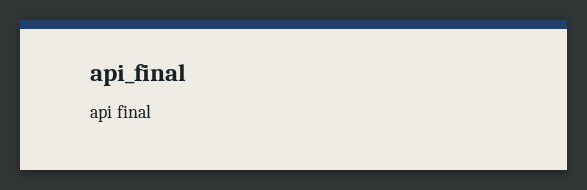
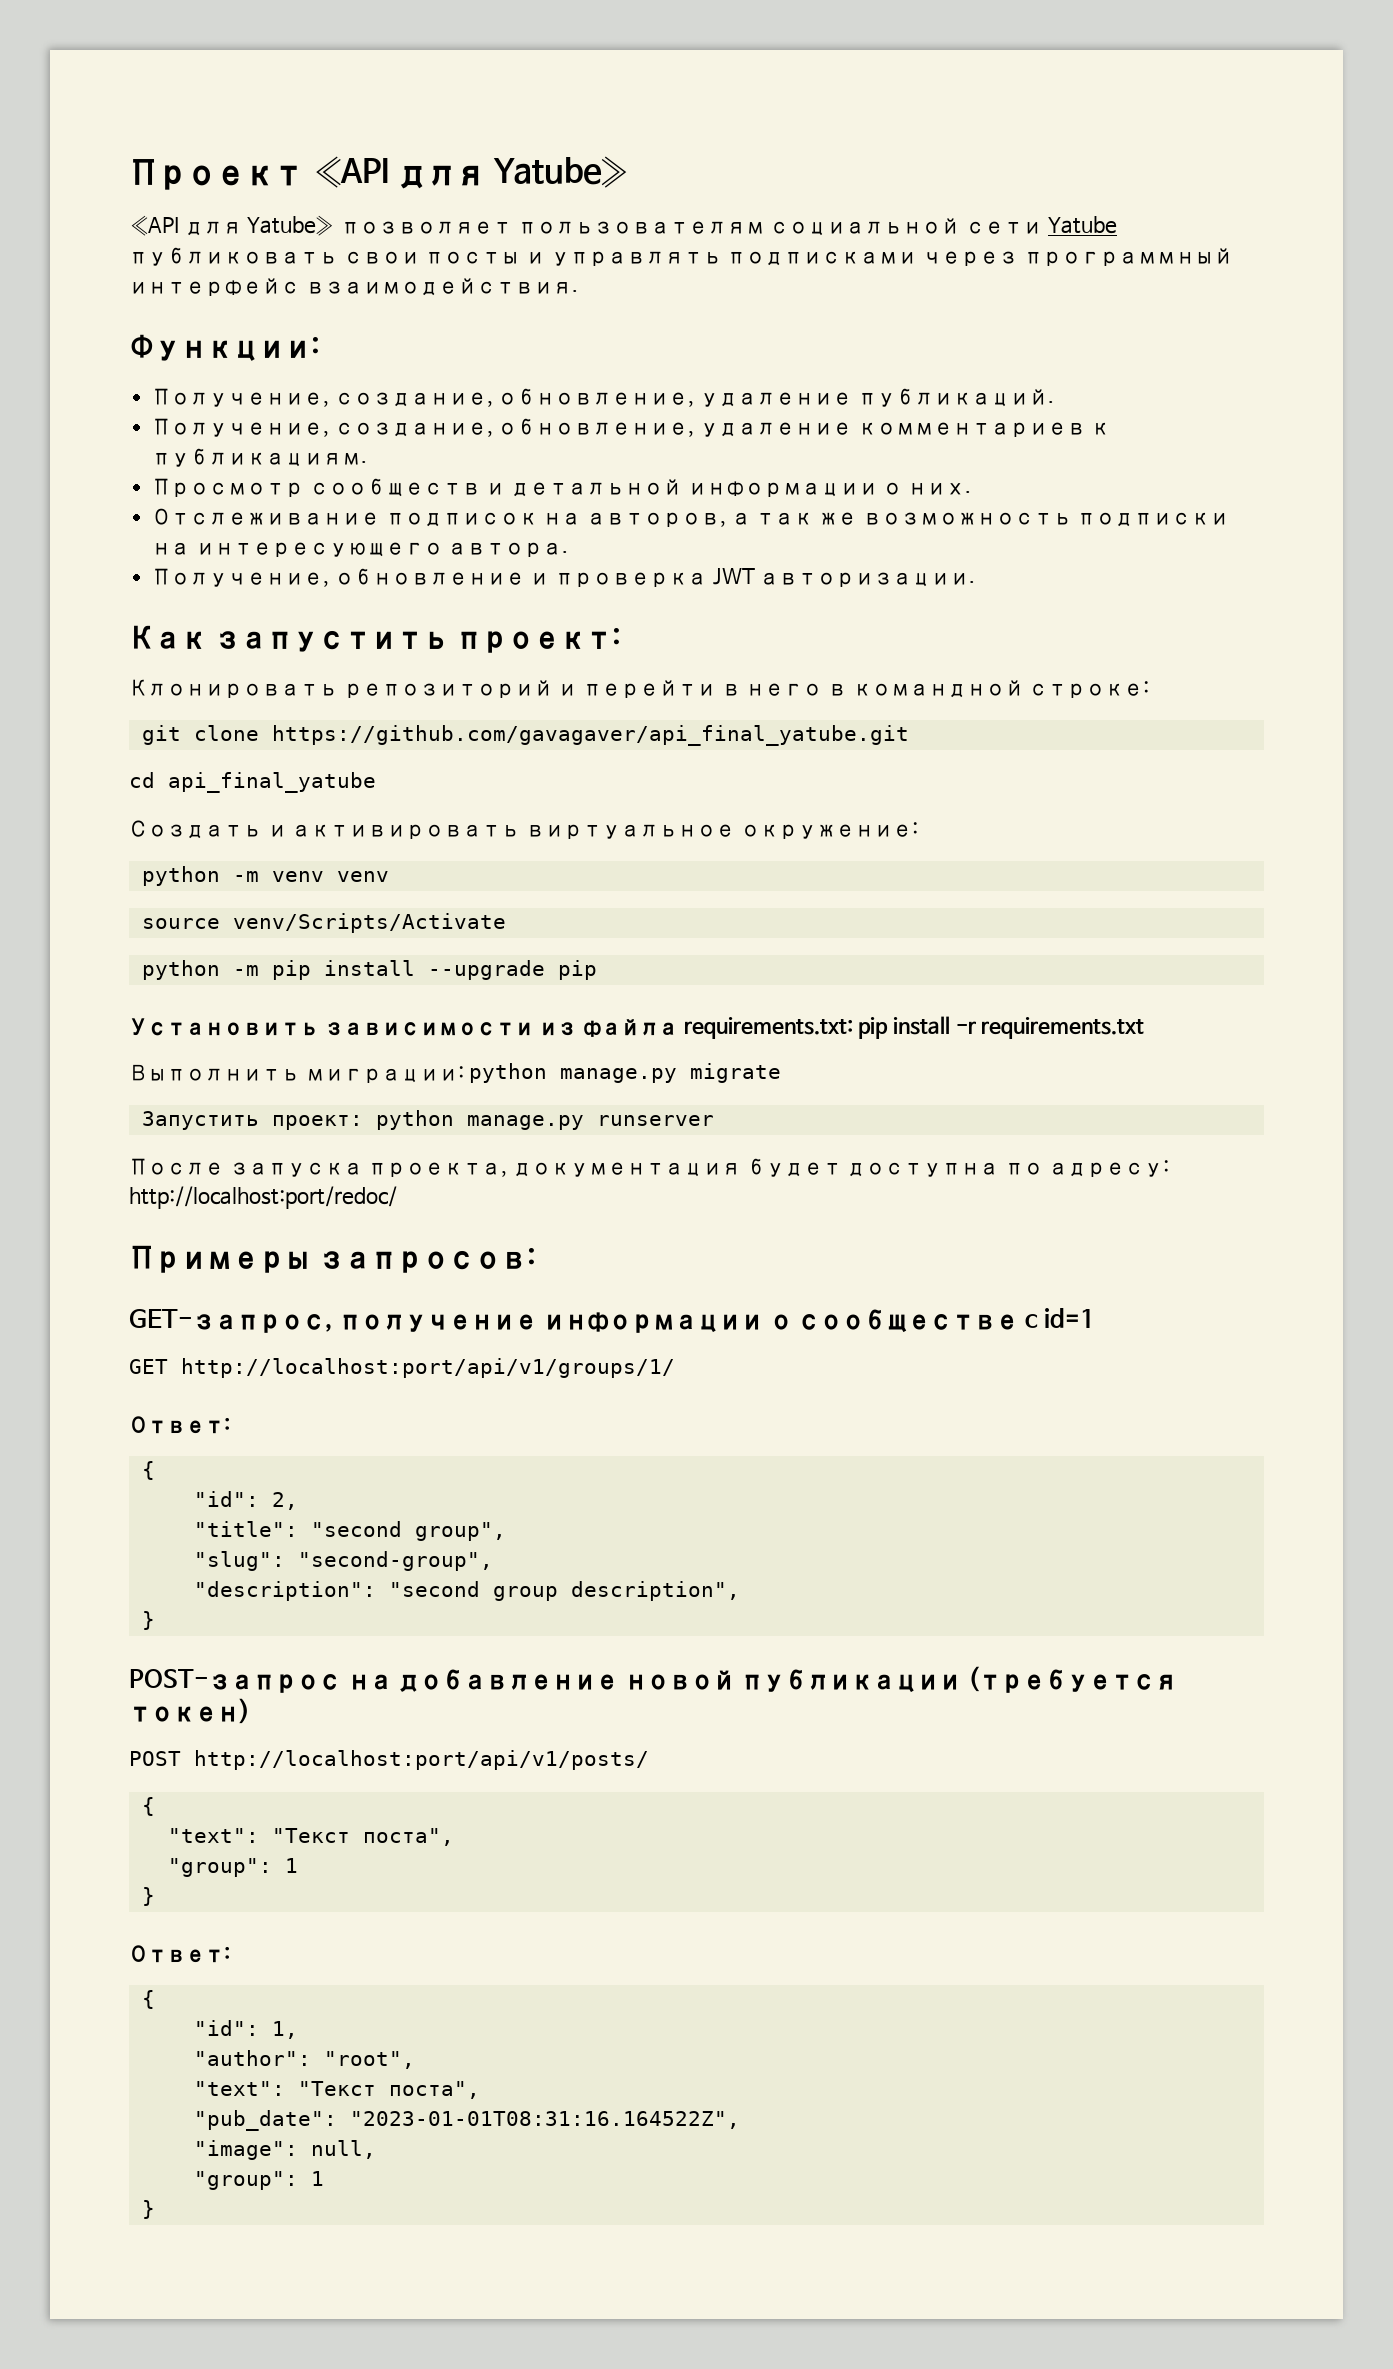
- api_final
- api final
+ Проект «API для Yatube»
+ «API для Yatube» позволяет пользователям социальной сети Yatube публиковать свои посты и управлять подписками через программный интерфейс взаимодействия.
+ Функции:
+ Получение, создание, обновление, удаление публикаций.
+ Получение, создание, обновление, удаление комментариев к публикациям.
+ Просмотр сообществ и детальной информации о них.
+ Отслеживание подписок на авторов, а так же возможность подписки на интересующего автора.
+ Получение, обновление и проверка JWT авторизации.
+ Как запустить проект:
+ Клонировать репозиторий и перейти в него в командной строке:
+ git clone https://github.com/gavagaver/api_final_yatube.git
+ cd api_final_yatube
+ Создать и активировать виртуальное окружение:
+ python -m venv venv
+ source venv/Scripts/Activate
+ python -m pip install --upgrade pip
+ Установить зависимости из файла requirements.txt: pip install -r requirements.txt
+ Выполнить миграции: python manage.py migrate
+ Запустить проект: python manage.py runserver
+ После запуска проекта, документация будет доступна по адресу: http://localhost:port/redoc/
+ Примеры запросов:
+ GET-запрос, получение информации о сообществе c id=1
+ GET http://localhost:port/api/v1/groups/1/
+ Ответ:
+ {
+ "id": 2,
+ "title": "second group",
+ "slug": "second-group",
+ "description": "second group description",
+ }
+ POST-запрос на добавление новой публикации (требуется токен)
+ POST http://localhost:port/api/v1/posts/
+ {
+ "text": "Текст поста",
+ "group": 1
+ }
+ Ответ:
+ {
+ "id": 1,
+ "author": "root",
+ "text": "Текст поста",
+ "pub_date": "2023-01-01T08:31:16.164522Z",
+ "image": null,
+ "group": 1
+ }

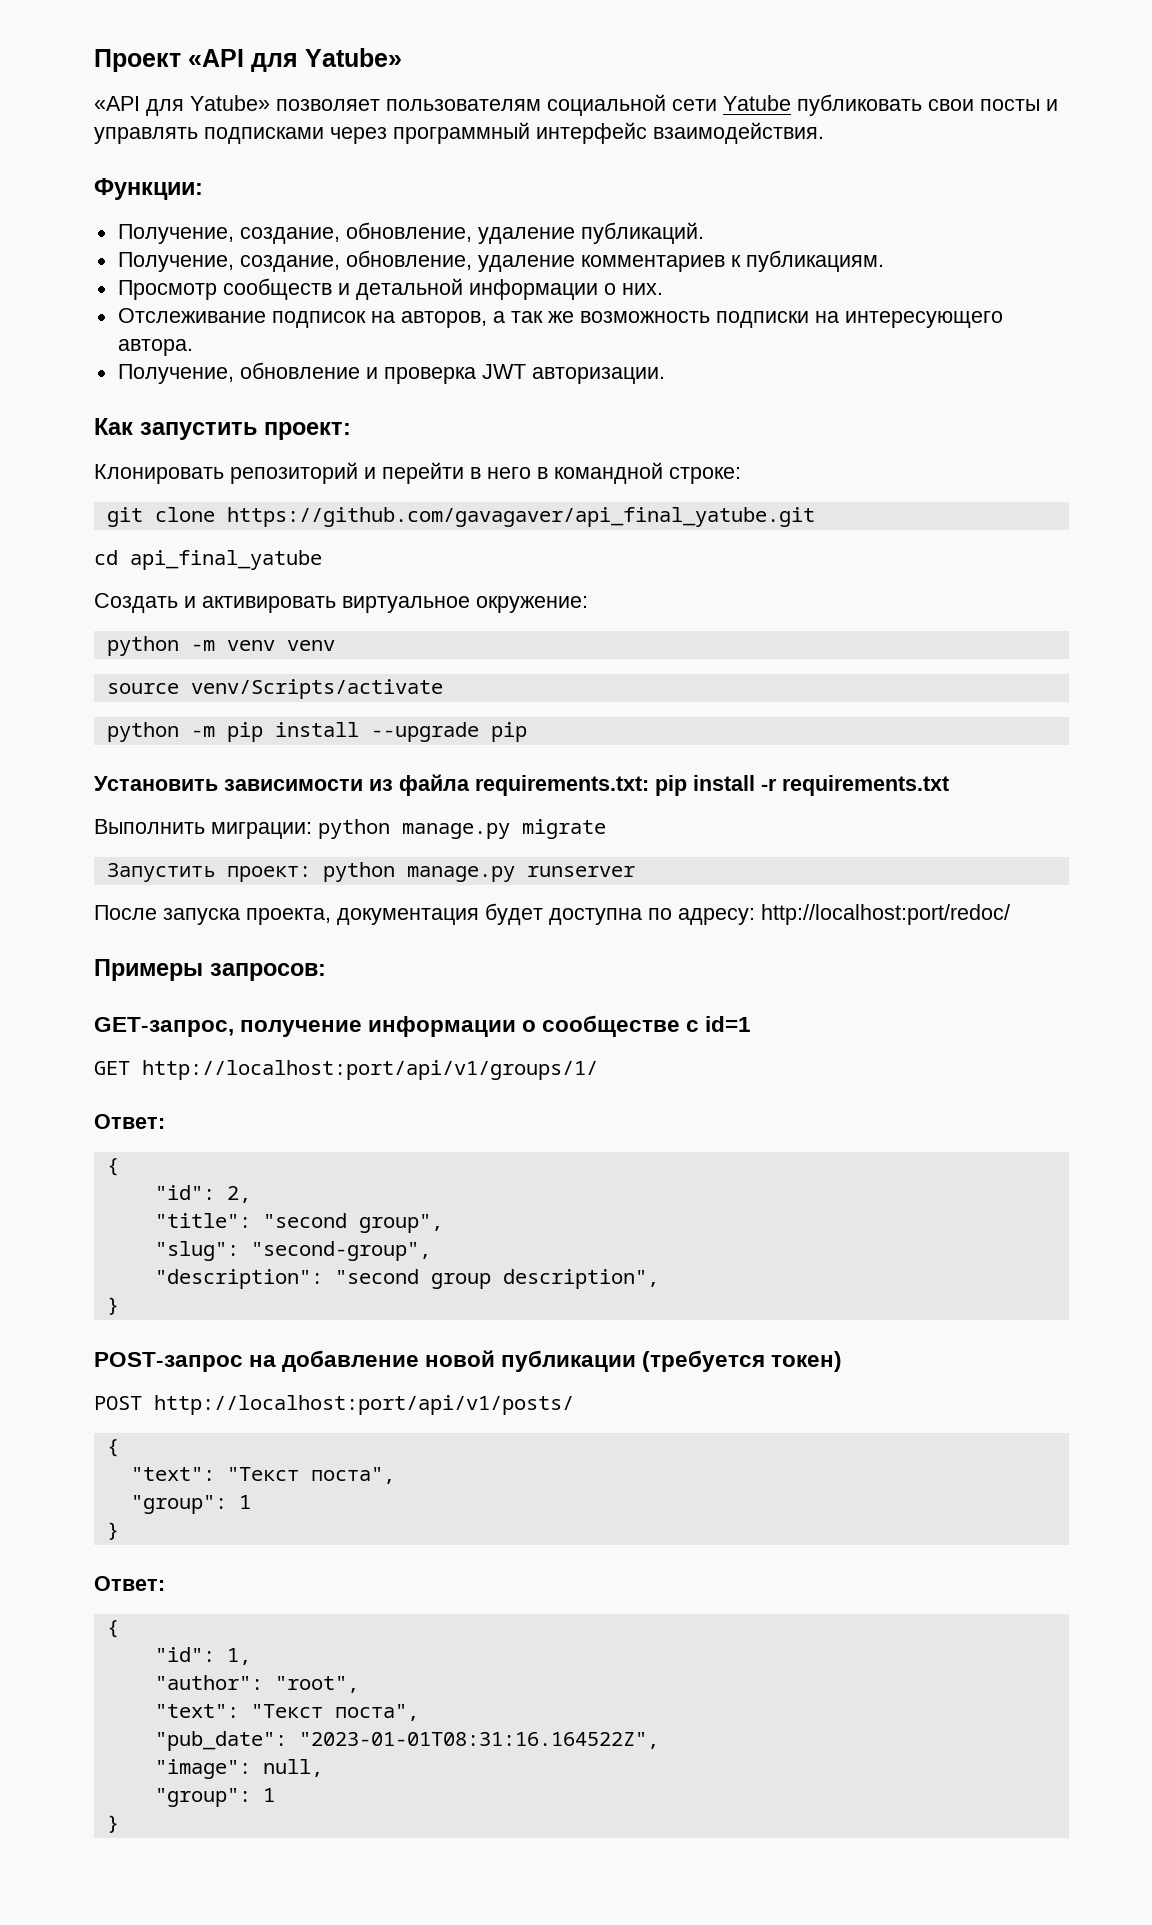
- source venv/Scripts/Activate
+ source venv/Scripts/activate

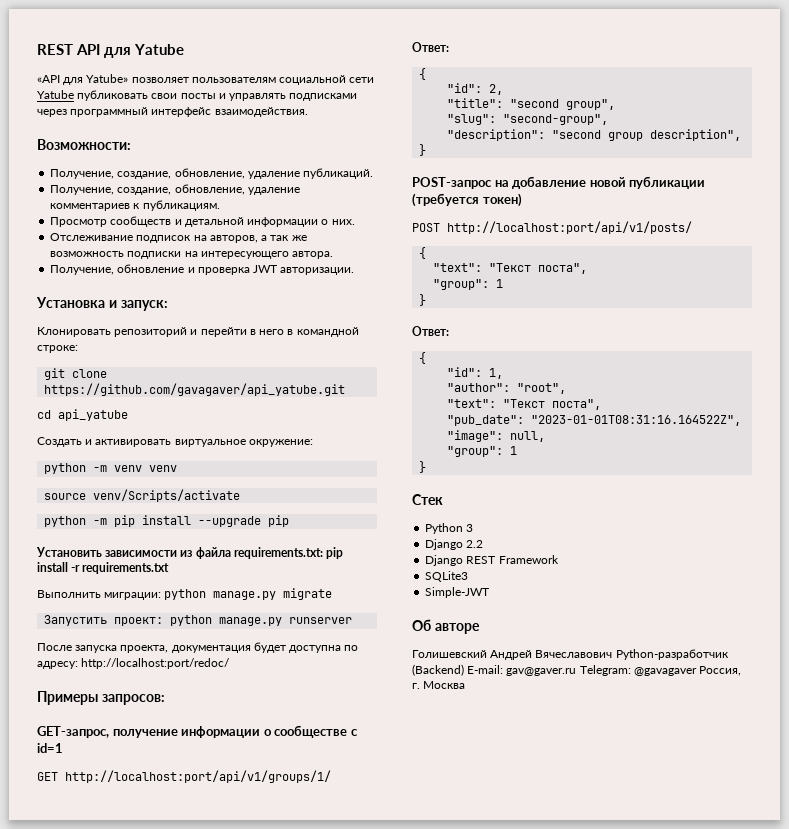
- Проект «API для Yatube»
+ REST API для Yatube
- Функции:
+ Возможности:
- Как запустить проект:
+ Установка и запуск:
- git clone https://github.com/gavagaver/api_final_yatube.git
+ git clone https://github.com/gavagaver/api_yatube.git
- cd api_final_yatube
+ cd api_yatube
+ Стек
+ Python 3
+ Django 2.2
+ Django REST Framework
+ SQLite3
+ Simple-JWT
+ Об авторе
+ Голишевский Андрей Вячеславович Python-разработчик (Backend) E-mail: gav@gaver.ru Telegram: @gavagaver Россия, г. Москва

